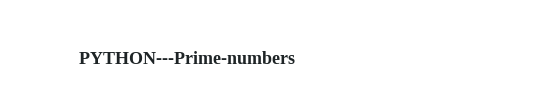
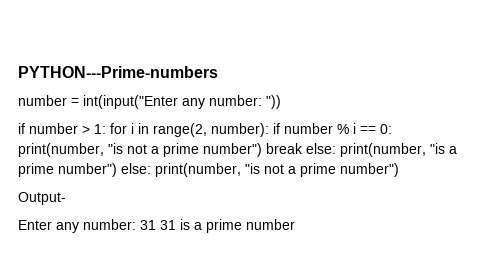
+ number = int(input("Enter any number: "))
+ if number > 1: for i in range(2, number): if number % i == 0: print(number, "is not a prime number") break else: print(number, "is a prime number") else: print(number, "is not a prime number")
+ Output-
+ Enter any number: 31 31 is a prime number

